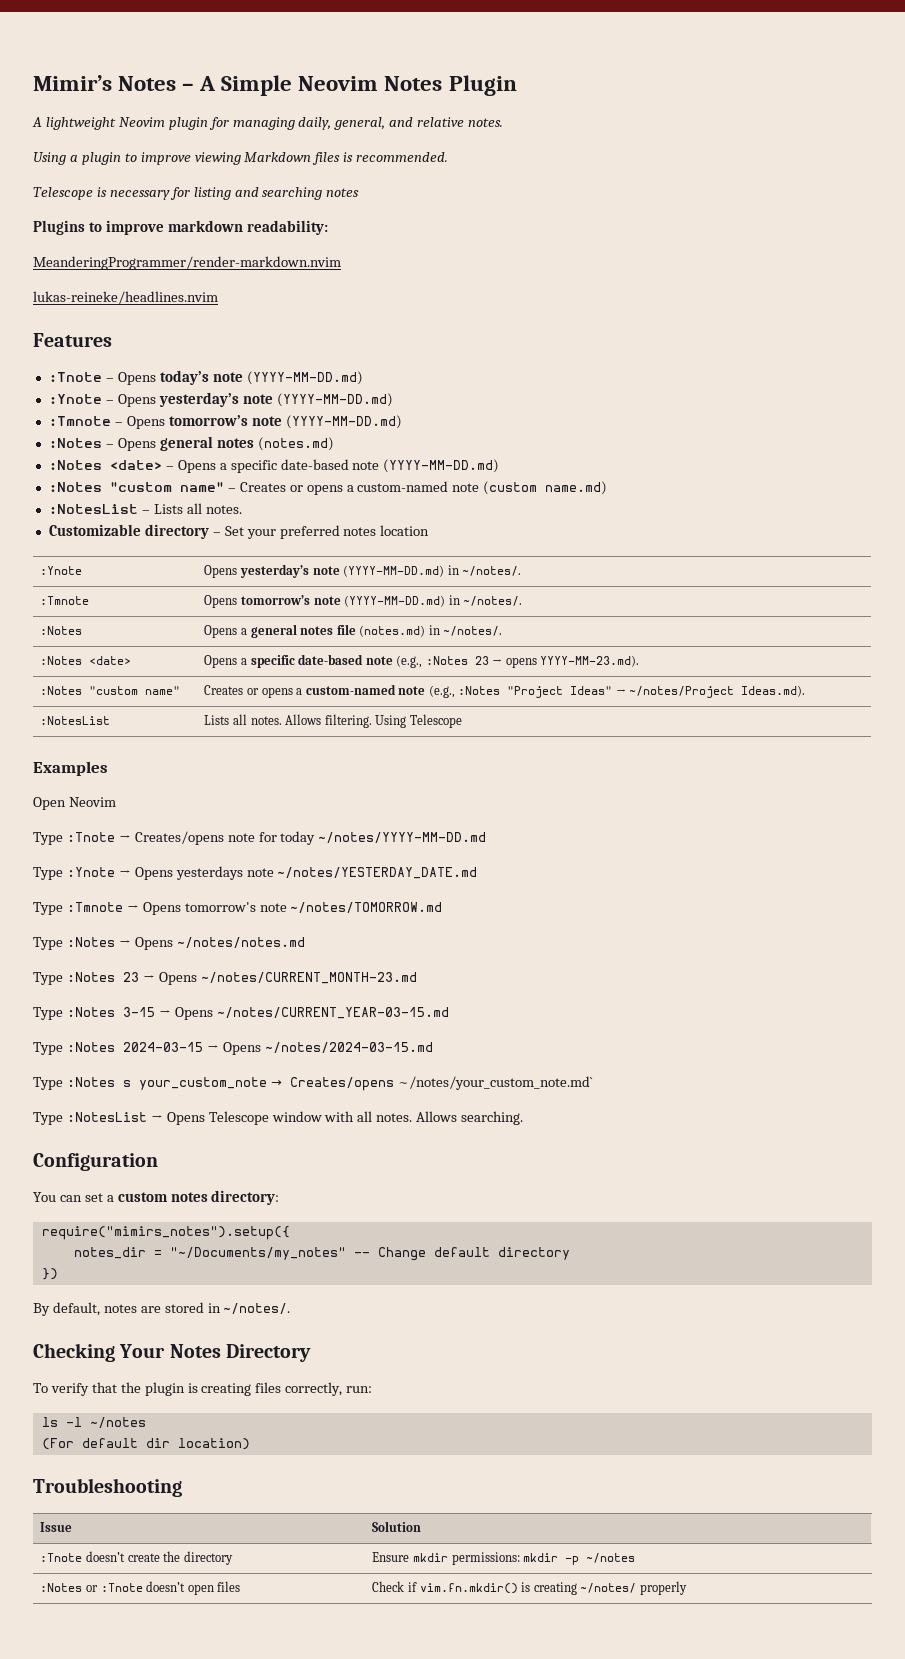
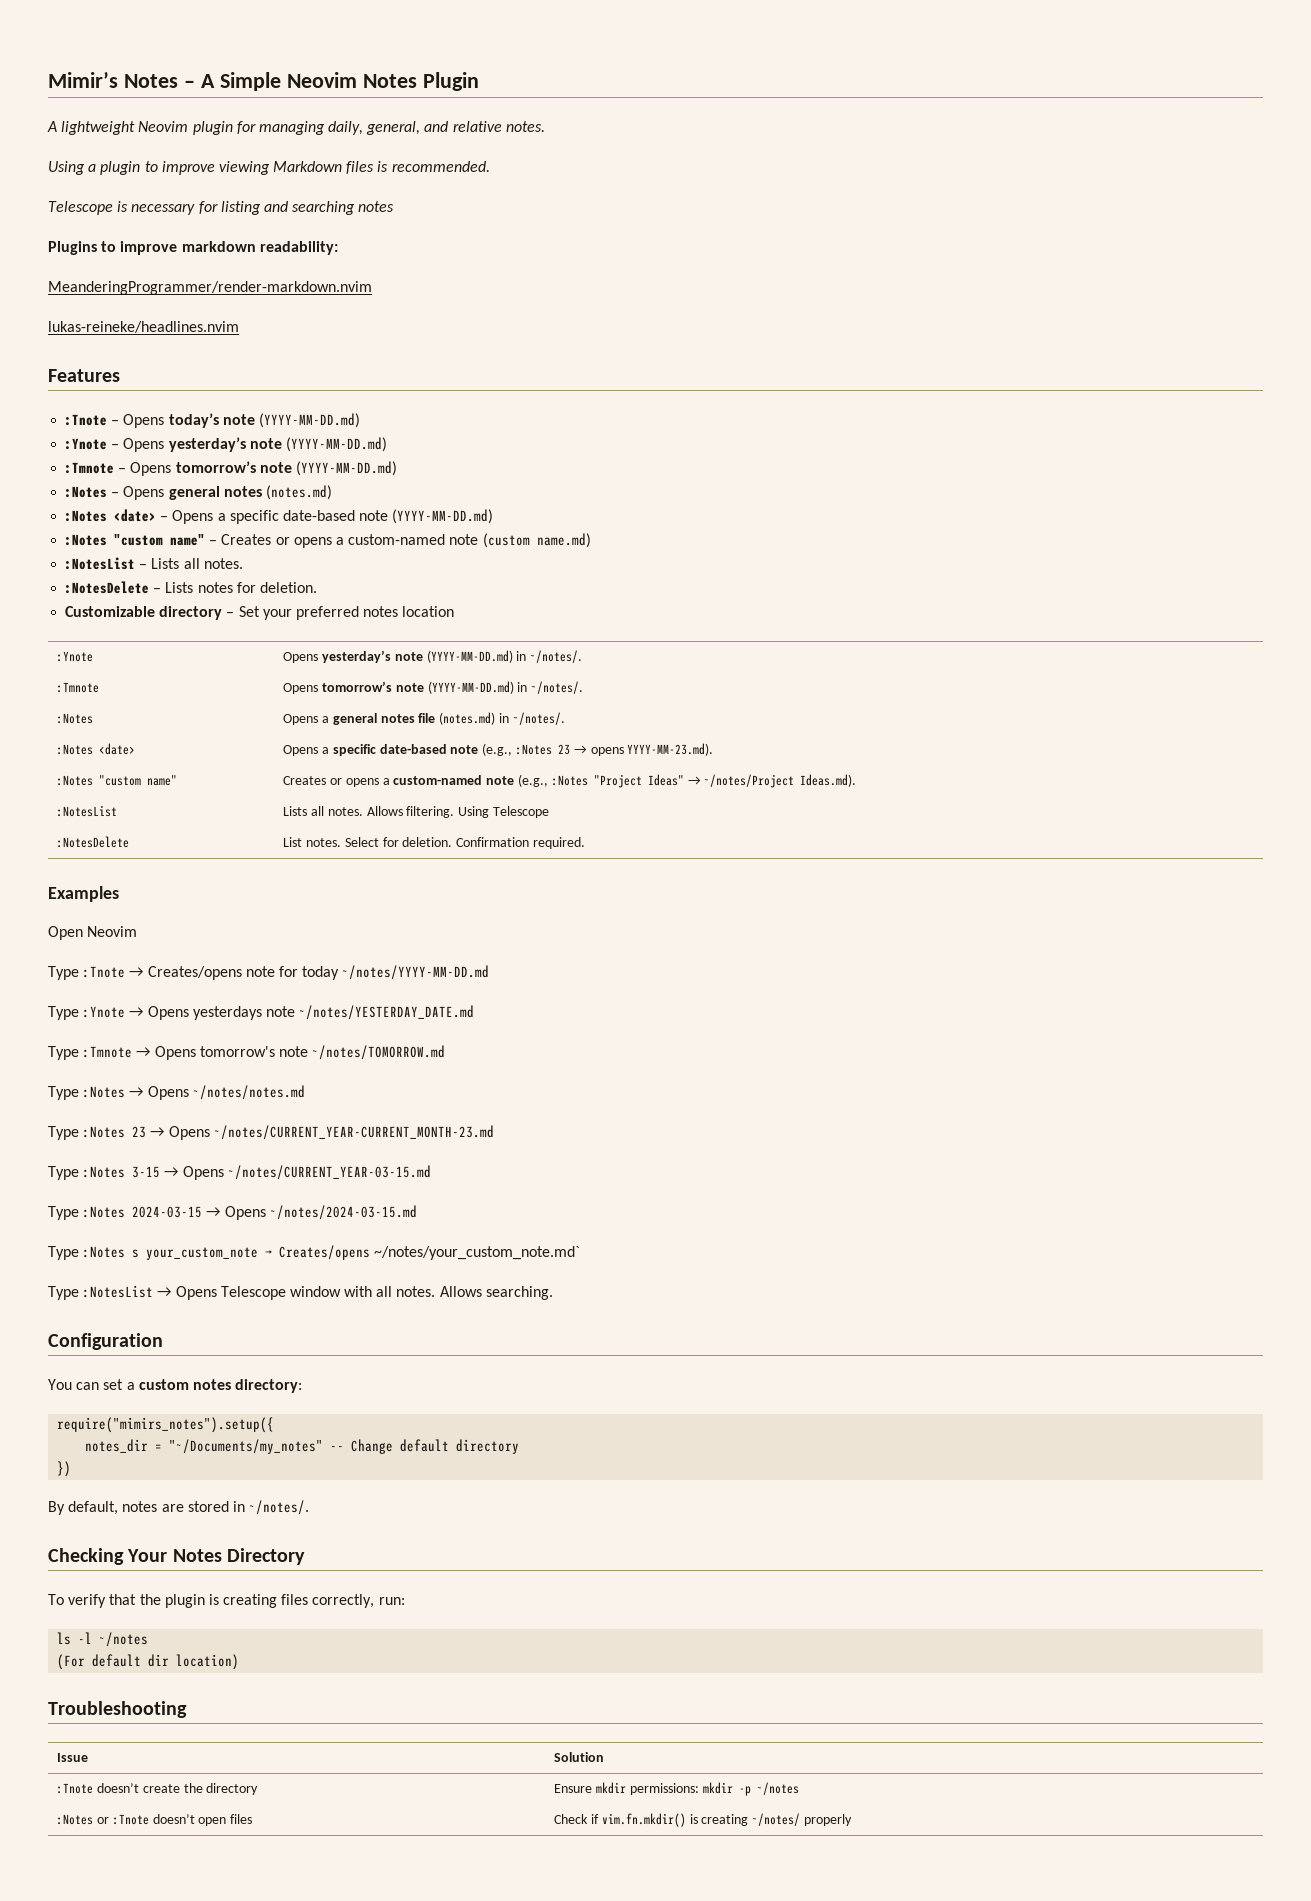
+ :NotesDelete – Lists notes for deletion.
+ :NotesDelete | List notes. Select for deletion. Confirmation required.
- Type :Notes 23 → Opens ~/notes/CURRENT_MONTH-23.md
+ Type :Notes 23 → Opens ~/notes/CURRENT_YEAR-CURRENT_MONTH-23.md

